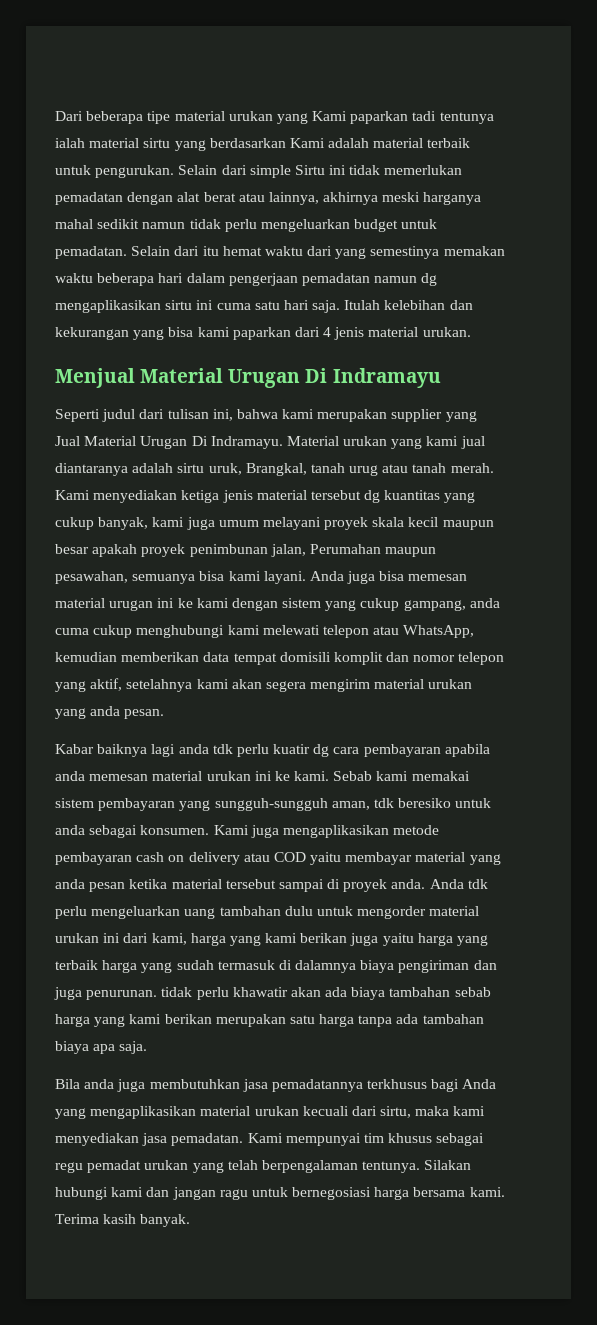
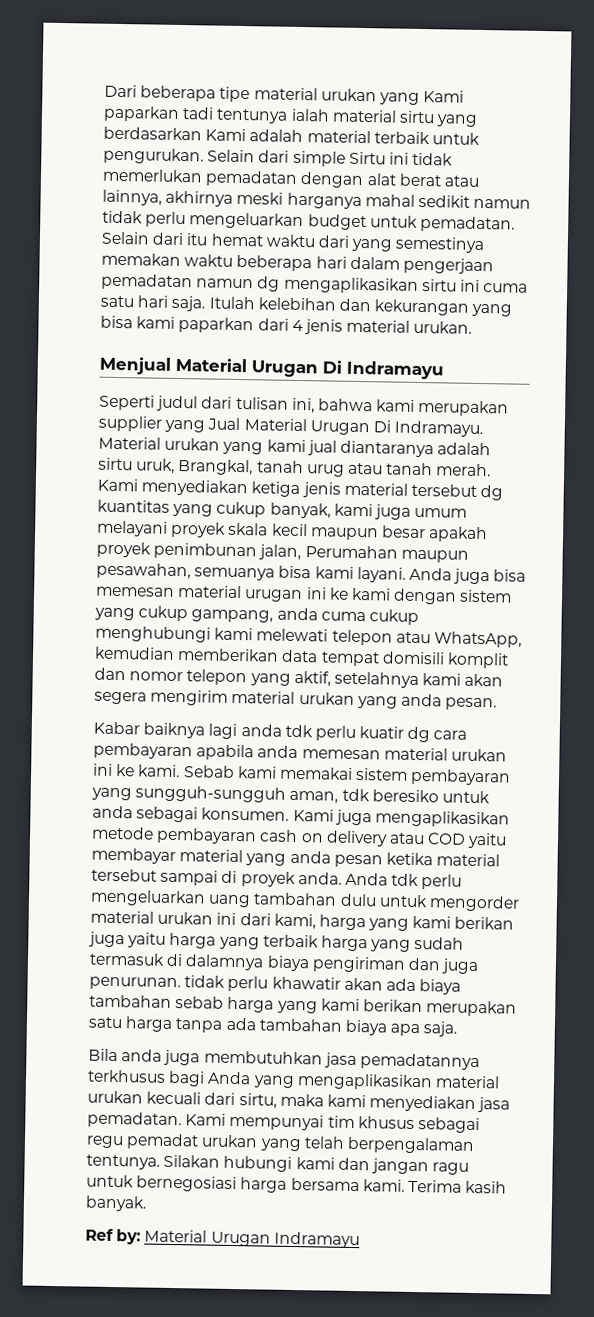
+ Ref by: Material Urugan Indramayu

